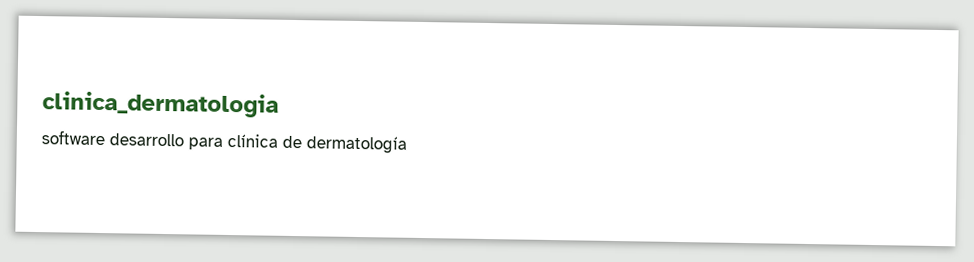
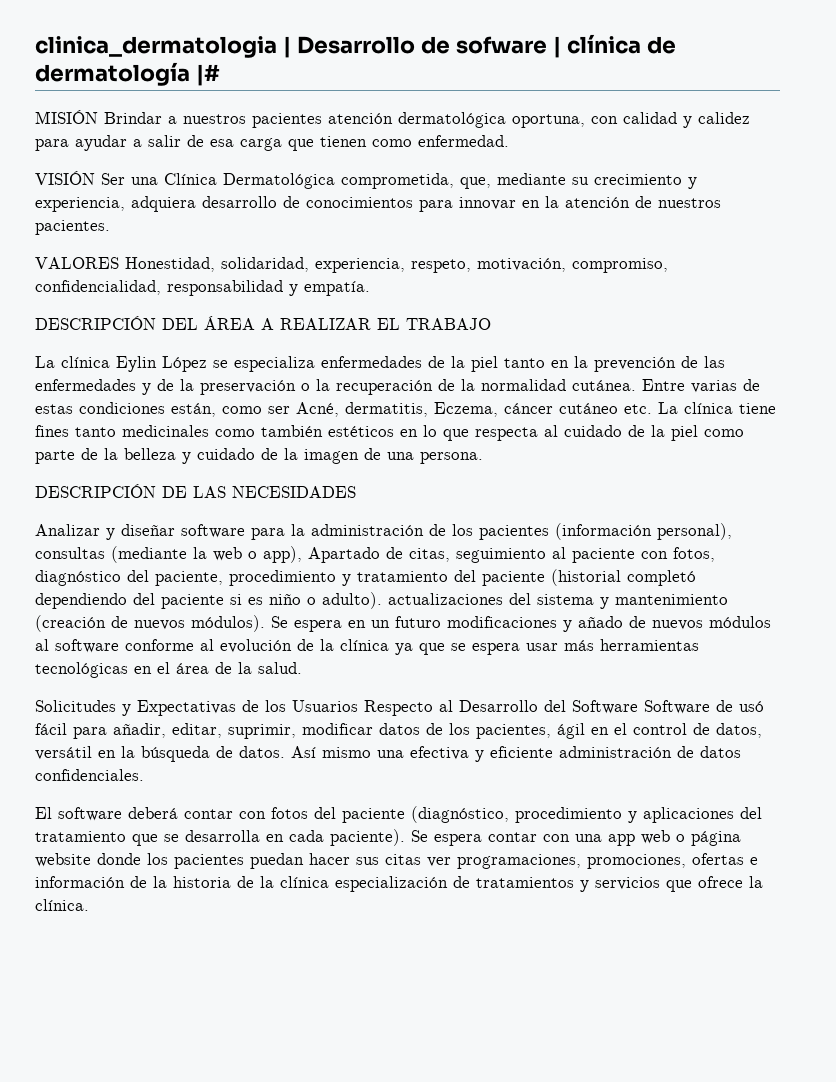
- clinica_dermatologia
- software desarrollo para clínica de dermatología
+ clinica_dermatologia | Desarrollo de sofware | clínica de dermatología |#
+ MISIÓN Brindar a nuestros pacientes atención dermatológica oportuna, con calidad y calidez para ayudar a salir de esa carga que tienen como enfermedad.
+ VISIÓN Ser una Clínica Dermatológica comprometida, que, mediante su crecimiento y experiencia, adquiera desarrollo de conocimientos para innovar en la atención de nuestros pacientes.
+ VALORES Honestidad, solidaridad, experiencia, respeto, motivación, compromiso, confidencialidad, responsabilidad y empatía.
+ DESCRIPCIÓN DEL ÁREA A REALIZAR EL TRABAJO
+ La clínica Eylin López se especializa enfermedades de la piel tanto en la prevención de las enfermedades y de la preservación o la recuperación de la normalidad cutánea. Entre varias de estas condiciones están, como ser Acné, dermatitis, Eczema, cáncer cutáneo etc. La clínica tiene fines tanto medicinales como también estéticos en lo que respecta al cuidado de la piel como parte de la belleza y cuidado de la imagen de una persona.
+ DESCRIPCIÓN DE LAS NECESIDADES
+ Analizar y diseñar software para la administración de los pacientes (información personal), consultas (mediante la web o app), Apartado de citas, seguimiento al paciente con fotos, diagnóstico del paciente, procedimiento y tratamiento del paciente (historial completó dependiendo del paciente si es niño o adulto). actualizaciones del sistema y mantenimiento (creación de nuevos módulos). Se espera en un futuro modificaciones y añado de nuevos módulos al software conforme al evolución de la clínica ya que se espera usar más herramientas tecnológicas en el área de la salud.
+ Solicitudes y Expectativas de los Usuarios Respecto al Desarrollo del Software Software de usó fácil para añadir, editar, suprimir, modificar datos de los pacientes, ágil en el control de datos, versátil en la búsqueda de datos. Así mismo una efectiva y eficiente administración de datos confidenciales.
+ El software deberá contar con fotos del paciente (diagnóstico, procedimiento y aplicaciones del tratamiento que se desarrolla en cada paciente). Se espera contar con una app web o página website donde los pacientes puedan hacer sus citas ver programaciones, promociones, ofertas e información de la historia de la clínica especialización de tratamientos y servicios que ofrece la clínica.

